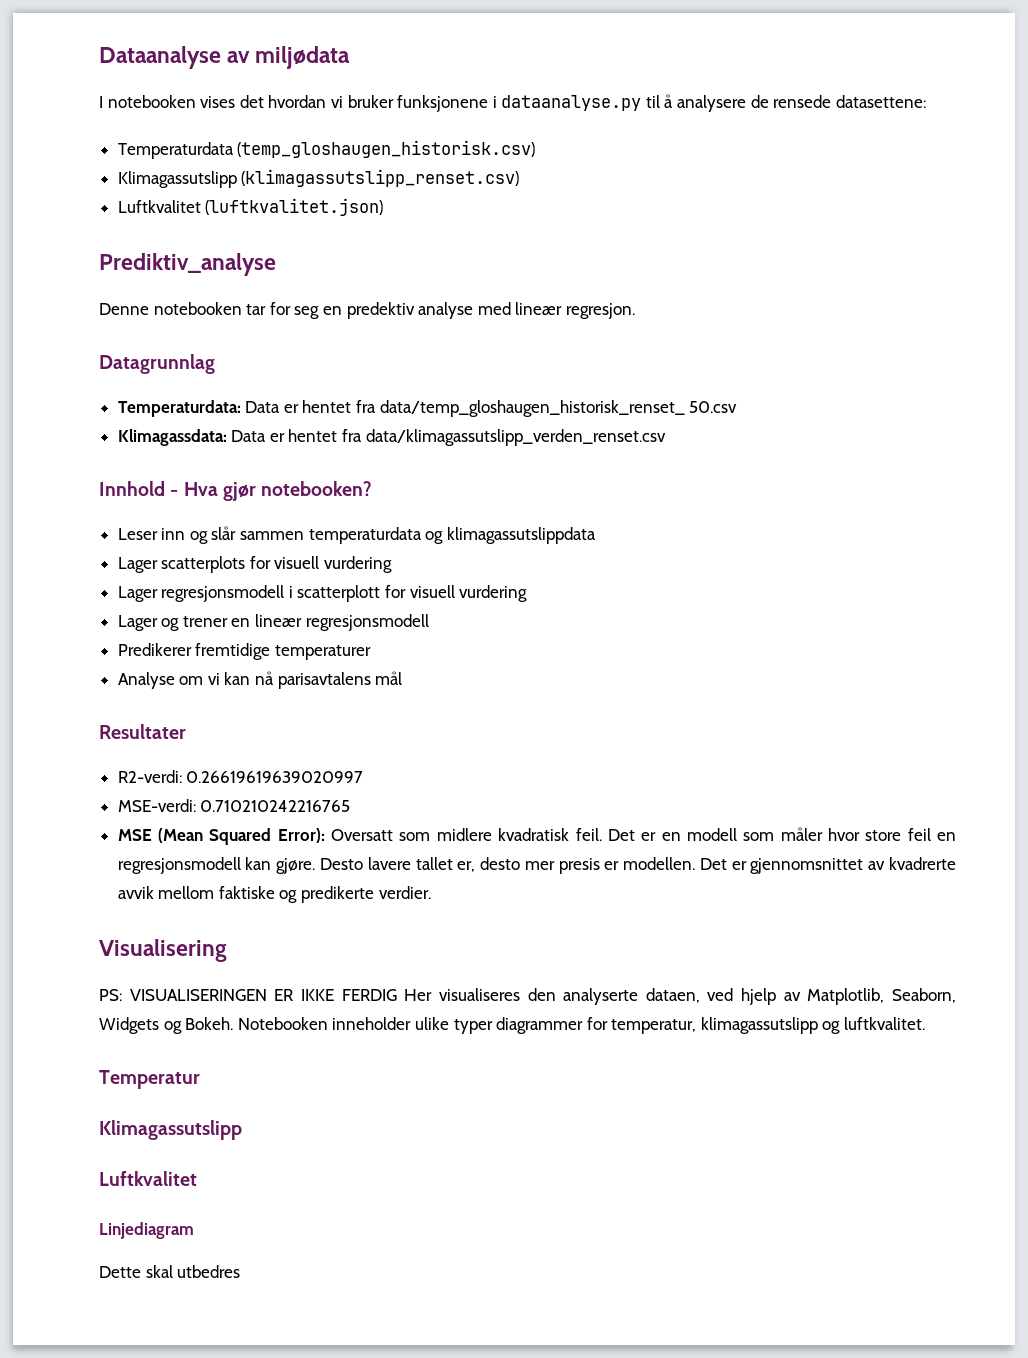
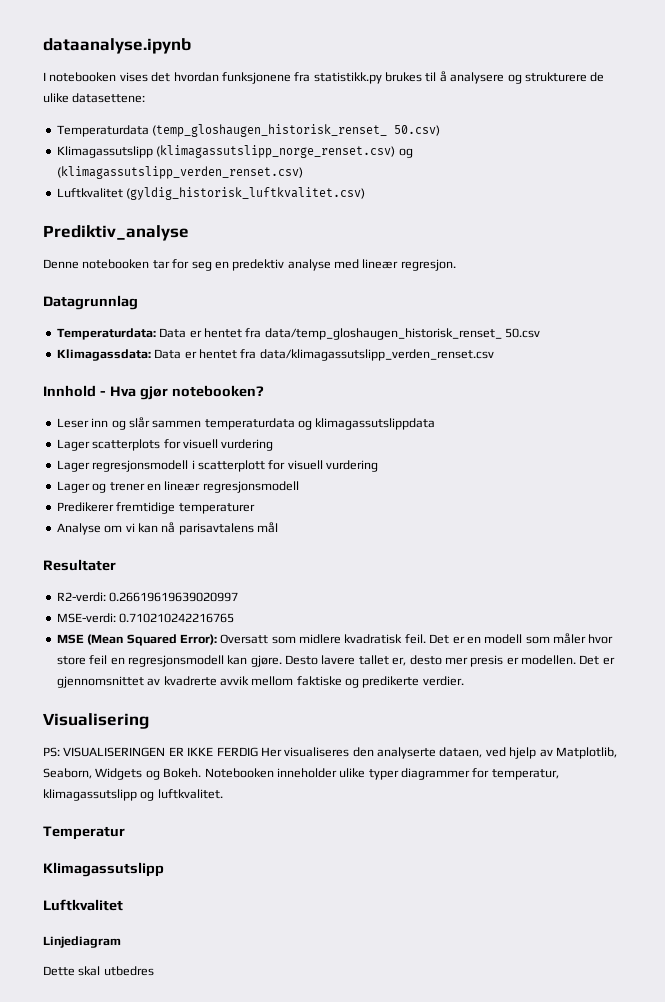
- Dataanalyse av miljødata
+ dataanalyse.ipynb
- I notebooken vises det hvordan vi bruker funksjonene i dataanalyse.py til å analysere de rensede datasettene:
+ I notebooken vises det hvordan funksjonene fra statistikk.py brukes til å analysere og strukturere de ulike datasettene:
- Temperaturdata (temp_gloshaugen_historisk.csv)
- Klimagassutslipp (klimagassutslipp_renset.csv)
- Luftkvalitet (luftkvalitet.json)
+ Temperaturdata (temp_gloshaugen_historisk_renset_ 50.csv)
+ Klimagassutslipp (klimagassutslipp_norge_renset.csv) og (klimagassutslipp_verden_renset.csv)
+ Luftkvalitet (gyldig_historisk_luftkvalitet.csv)

